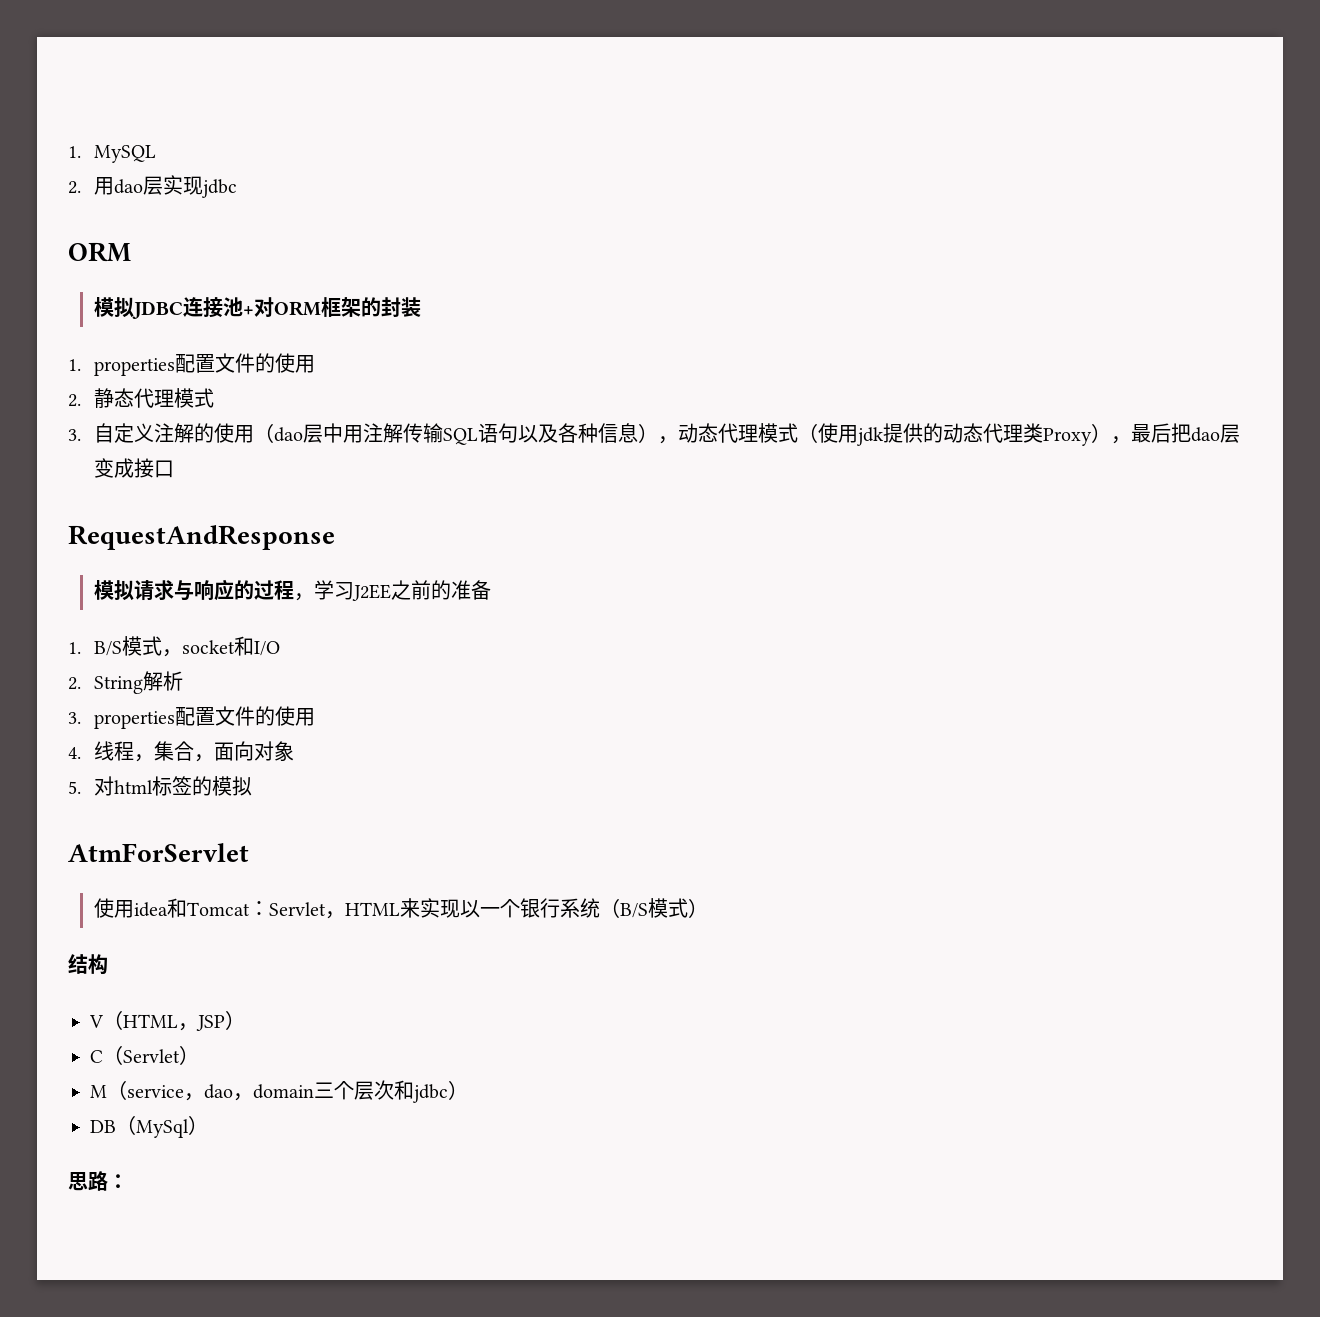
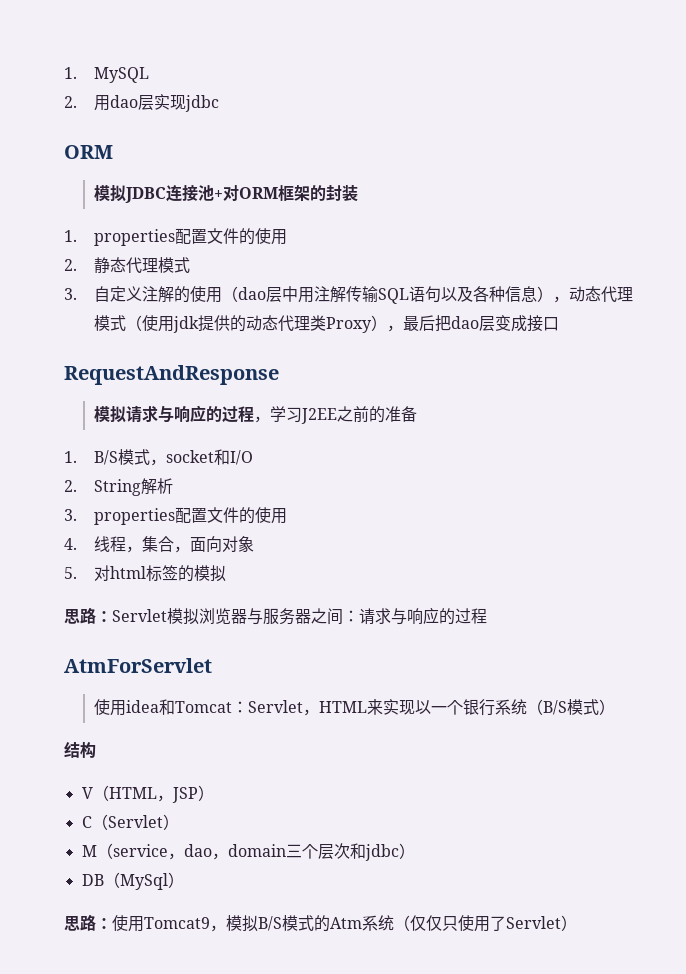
+ 思路：Servlet模拟浏览器与服务器之间：请求与响应的过程
- 思路：
+ 思路：使用Tomcat9，模拟B/S模式的Atm系统（仅仅只使用了Servlet）

